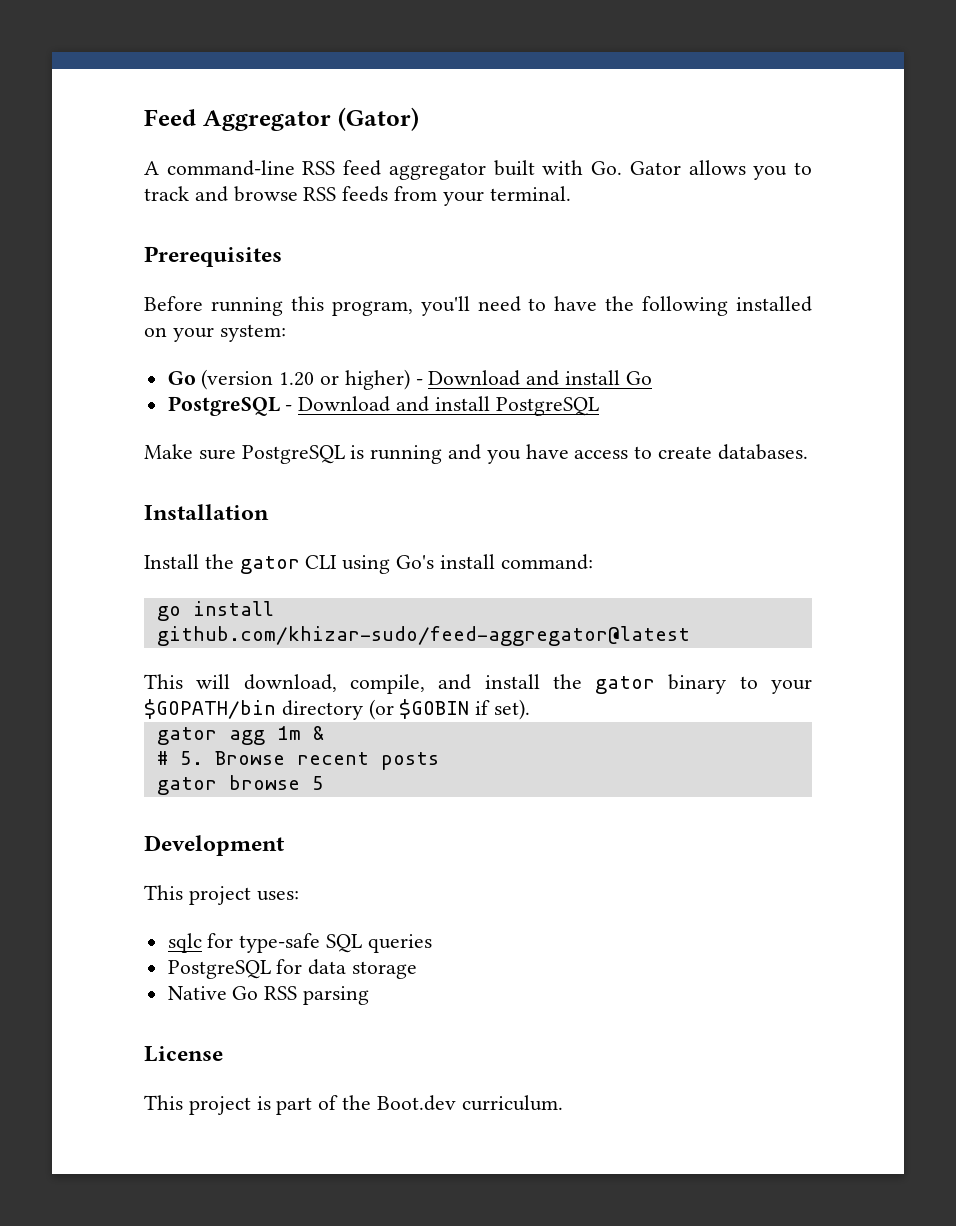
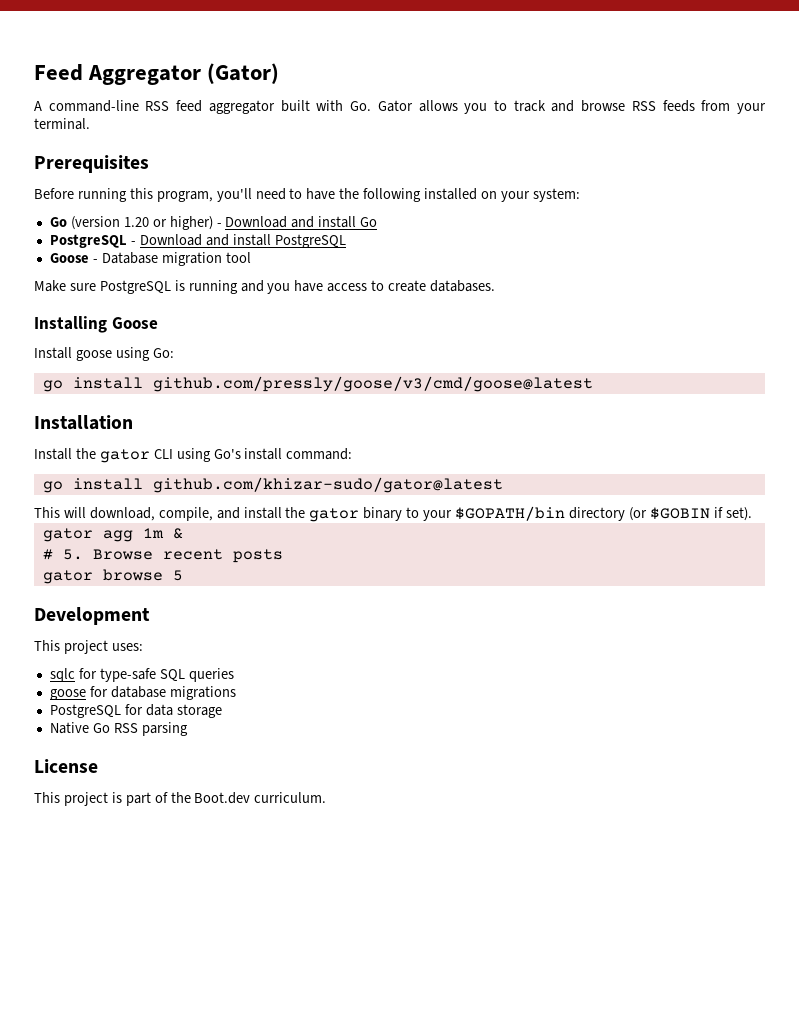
+ Goose - Database migration tool
+ Installing Goose
+ Install goose using Go:
+ go install github.com/pressly/goose/v3/cmd/goose@latest
- go install github.com/khizar-sudo/feed-aggregator@latest
+ go install github.com/khizar-sudo/gator@latest
+ goose for database migrations

